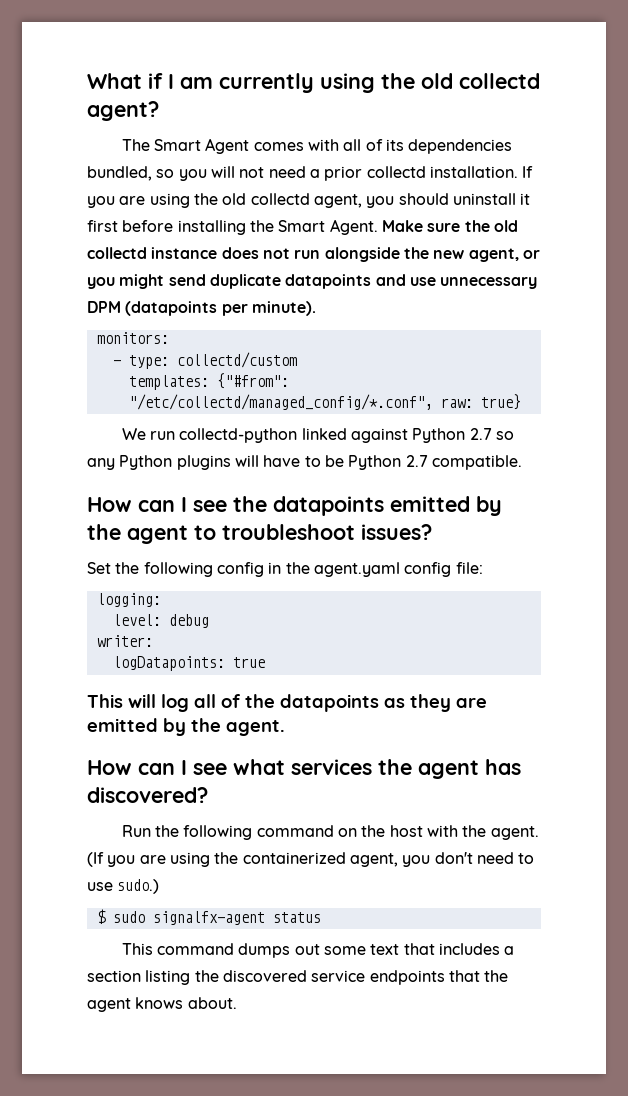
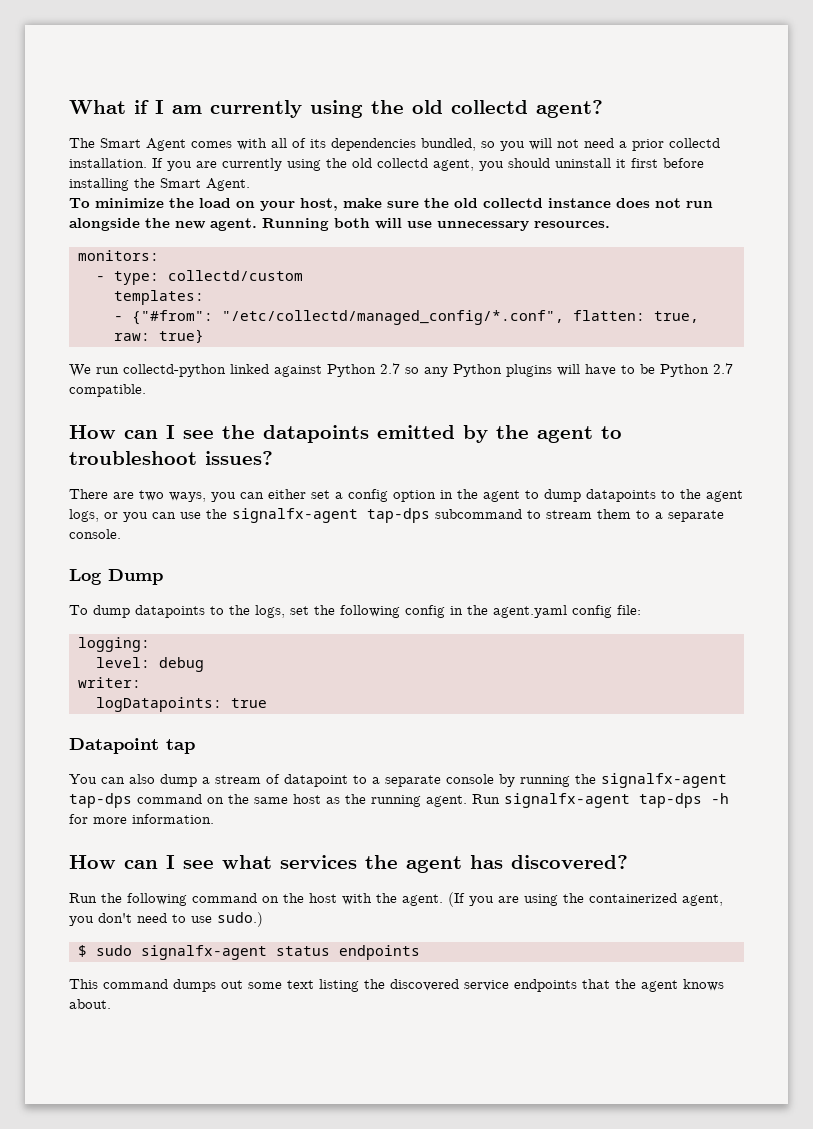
- If you are using the old collectd agent, you should uninstall it first before installing the Smart Agent. Make sure the old collectd instance does not run alongside the new agent, or you might send duplicate datapoints and use unnecessary DPM (datapoints per minute).
+ If you are currently using the old collectd agent, you should uninstall it first before installing the Smart Agent.
+ To minimize the load on your host, make sure the old collectd instance does not run alongside the new agent. Running both will use unnecessary resources.
- templates: {"#from": "/etc/collectd/managed_config/*.conf", raw: true}
+ templates:
+ - {"#from": "/etc/collectd/managed_config/*.conf", flatten: true, raw: true}
- Set the following config in the agent.yaml config file:
+ There are two ways, you can either set a config option in the agent to dump datapoints to the agent logs, or you can use the signalfx-agent tap-dps subcommand to stream them to a separate console.
+ Log Dump
+ To dump datapoints to the logs, set the following config in the agent.yaml config file:
- This will log all of the datapoints as they are emitted by the agent.
+ Datapoint tap
+ You can also dump a stream of datapoint to a separate console by running the signalfx-agent tap-dps command on the same host as the running agent. Run signalfx-agent tap-dps -h for more information.
- $ sudo signalfx-agent status
+ $ sudo signalfx-agent status endpoints
- This command dumps out some text that includes a section listing the discovered service endpoints that the agent knows about.
+ This command dumps out some text listing the discovered service endpoints that the agent knows about.

